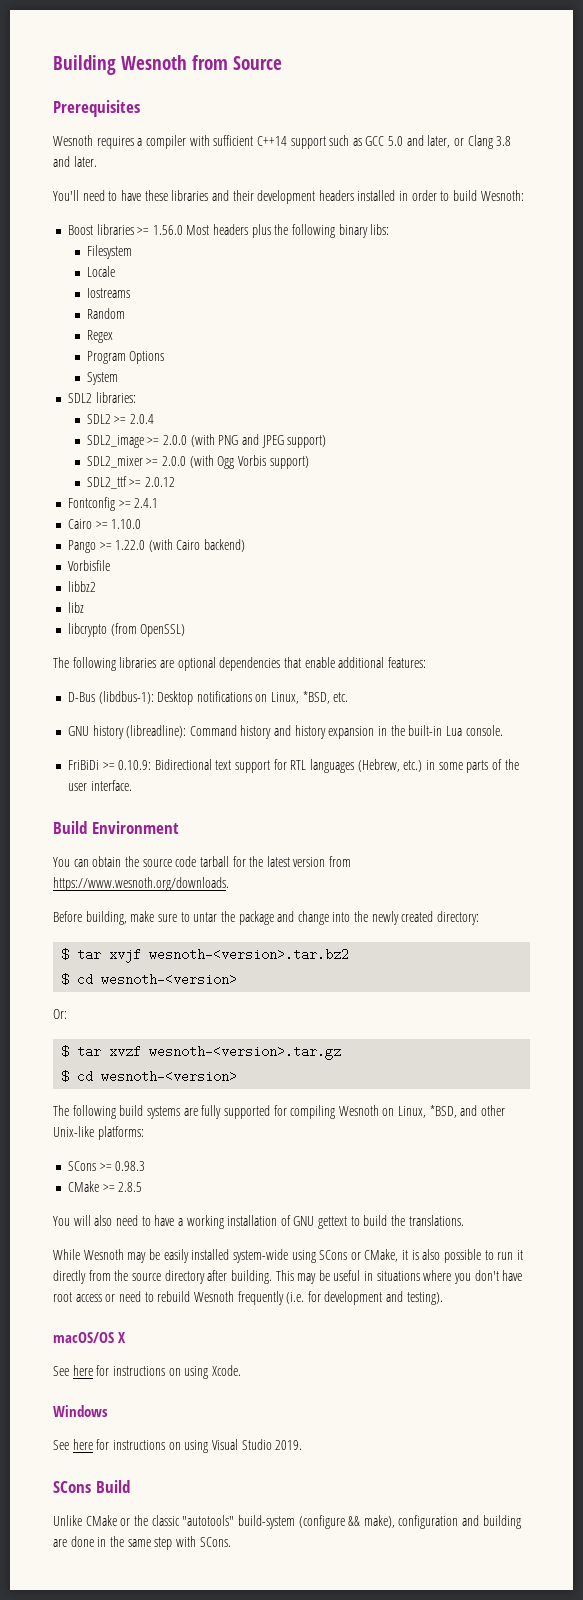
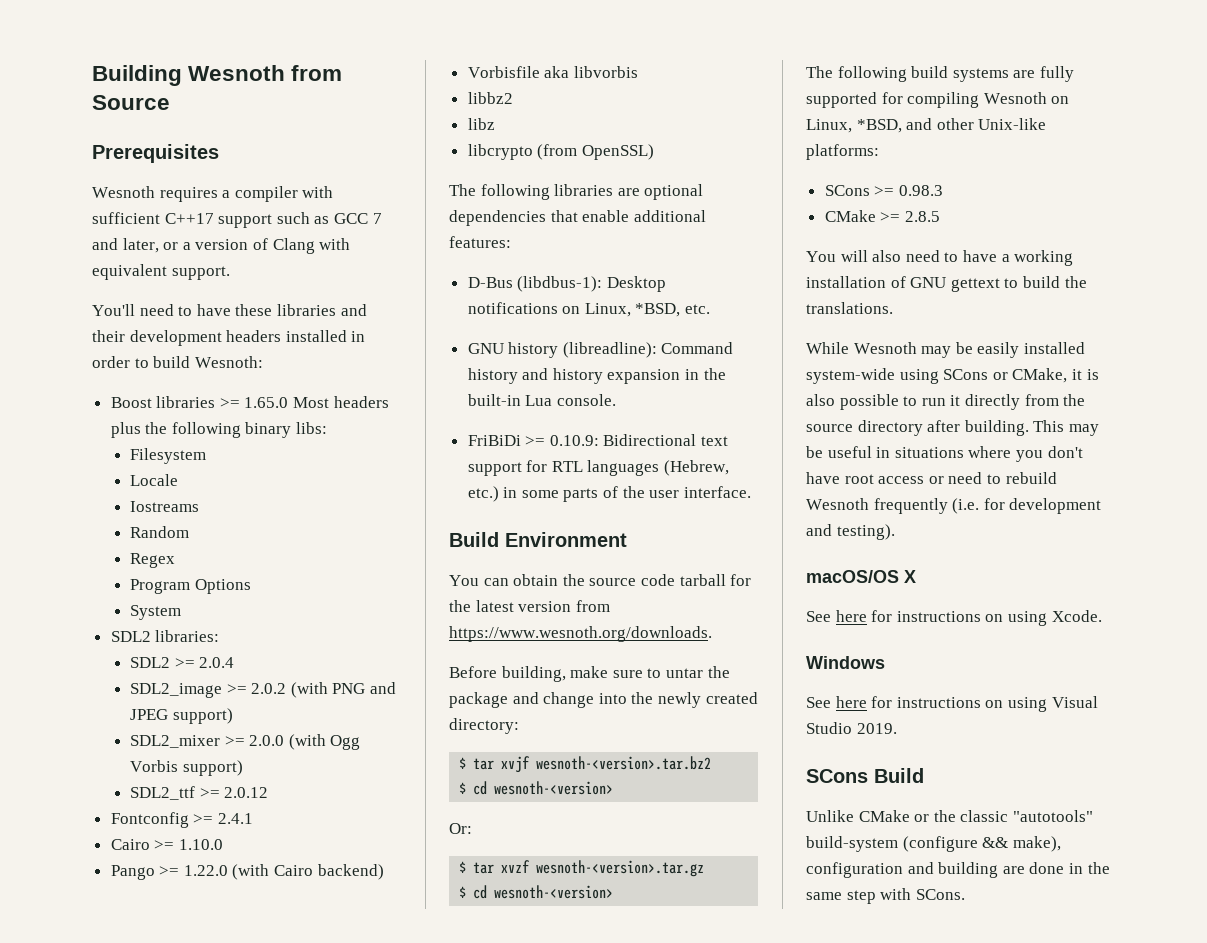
- Wesnoth requires a compiler with sufficient C++14 support such as GCC 5.0 and later, or Clang 3.8 and later.
+ Wesnoth requires a compiler with sufficient C++17 support such as GCC 7 and later, or a version of Clang with equivalent support.
- Boost libraries >= 1.56.0 Most headers plus the following binary libs:
+ Boost libraries >= 1.65.0 Most headers plus the following binary libs:
- SDL2_image >= 2.0.0 (with PNG and JPEG support)
+ SDL2_image >= 2.0.2 (with PNG and JPEG support)
- Vorbisfile
+ Vorbisfile aka libvorbis

